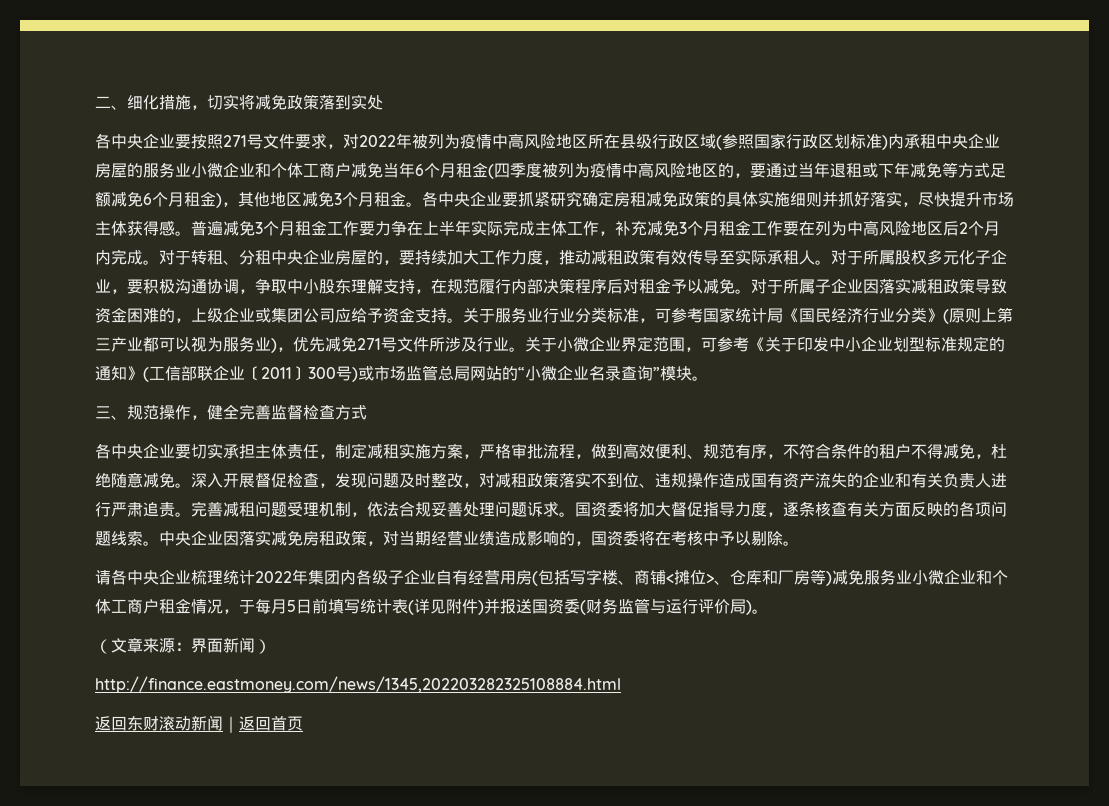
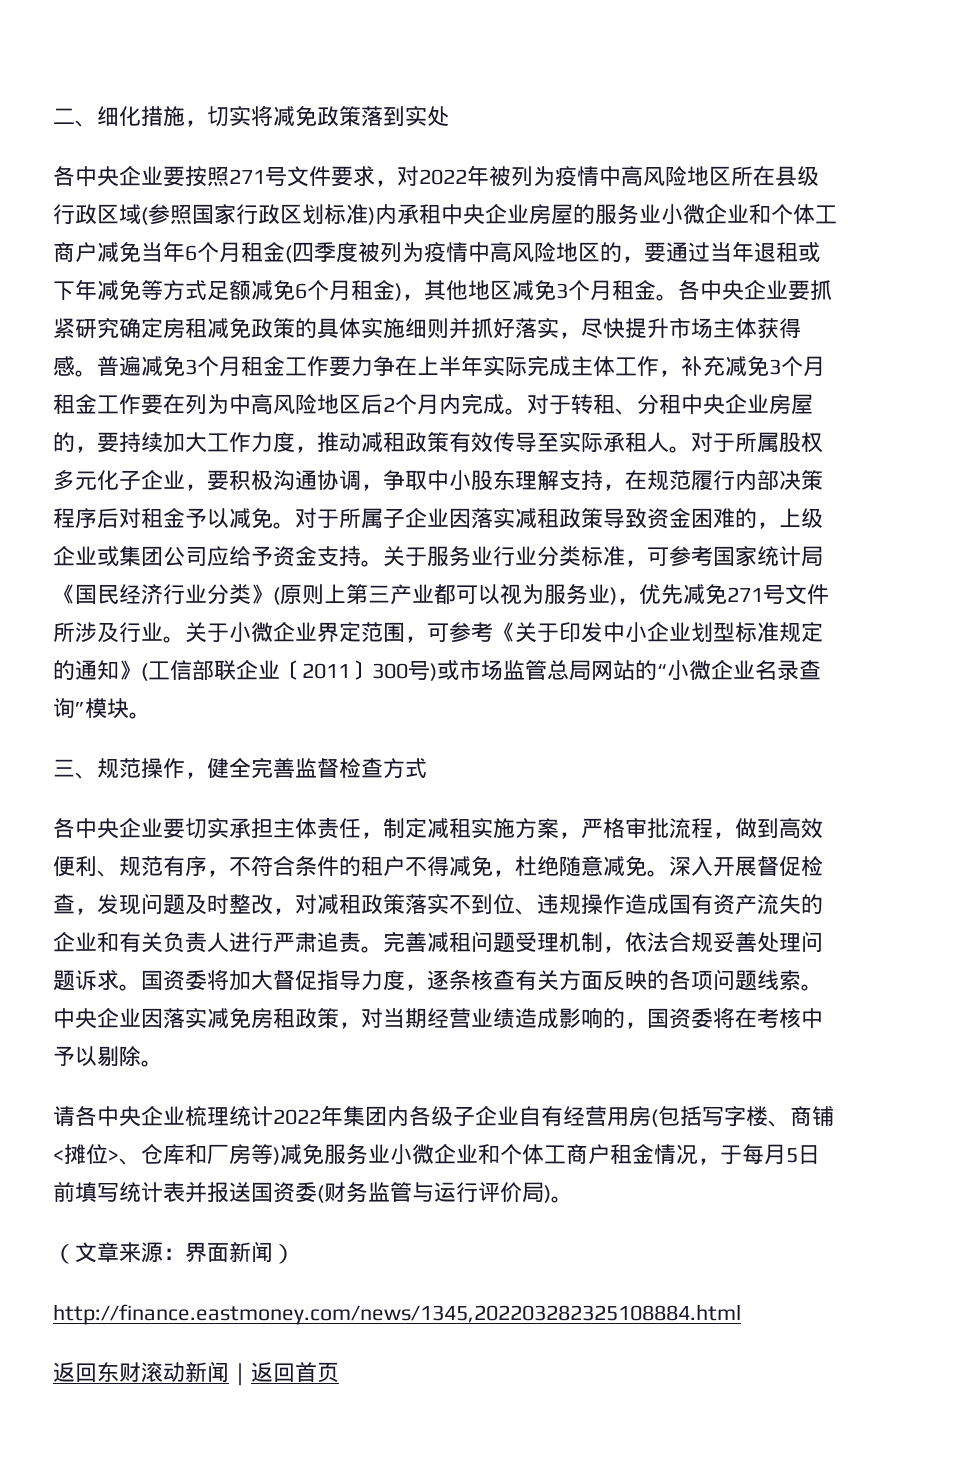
- 请各中央企业梳理统计2022年集团内各级子企业自有经营用房(包括写字楼、商铺<摊位>、仓库和厂房等)减免服务业小微企业和个体工商户租金情况，于每月5日前填写统计表(详见附件)并报送国资委(财务监管与运行评价局)。
+ 请各中央企业梳理统计2022年集团内各级子企业自有经营用房(包括写字楼、商铺<摊位>、仓库和厂房等)减免服务业小微企业和个体工商户租金情况，于每月5日前填写统计表并报送国资委(财务监管与运行评价局)。

